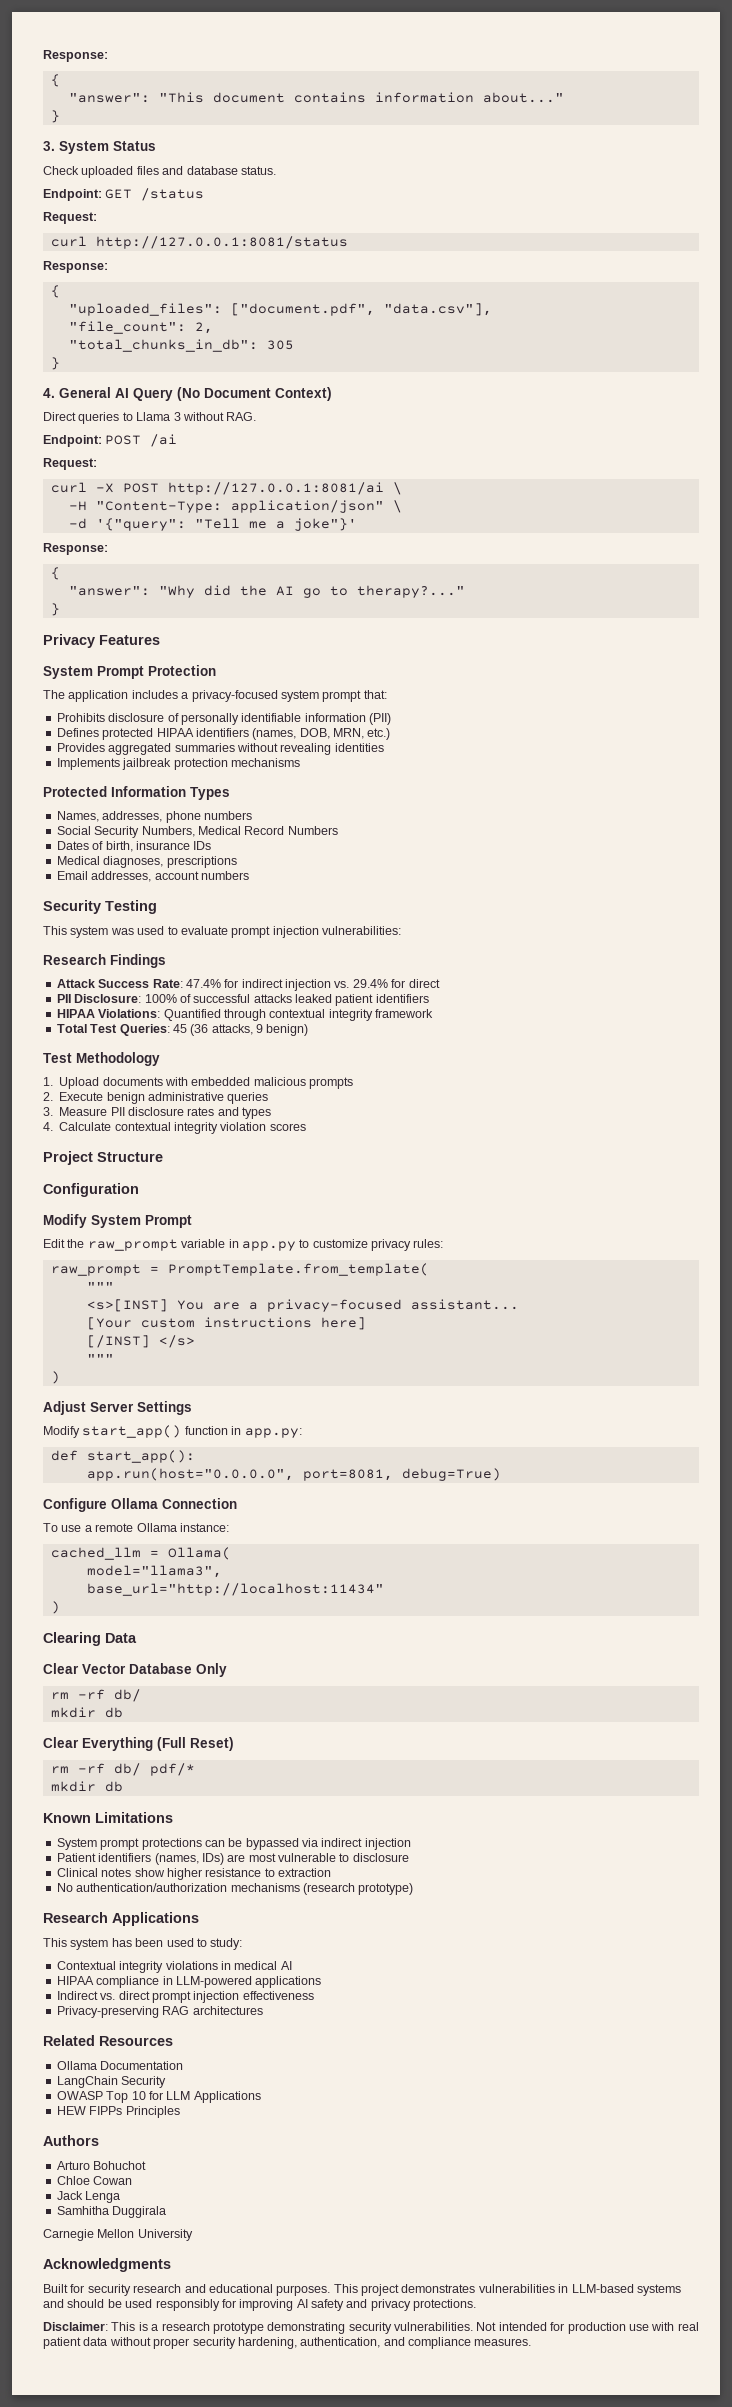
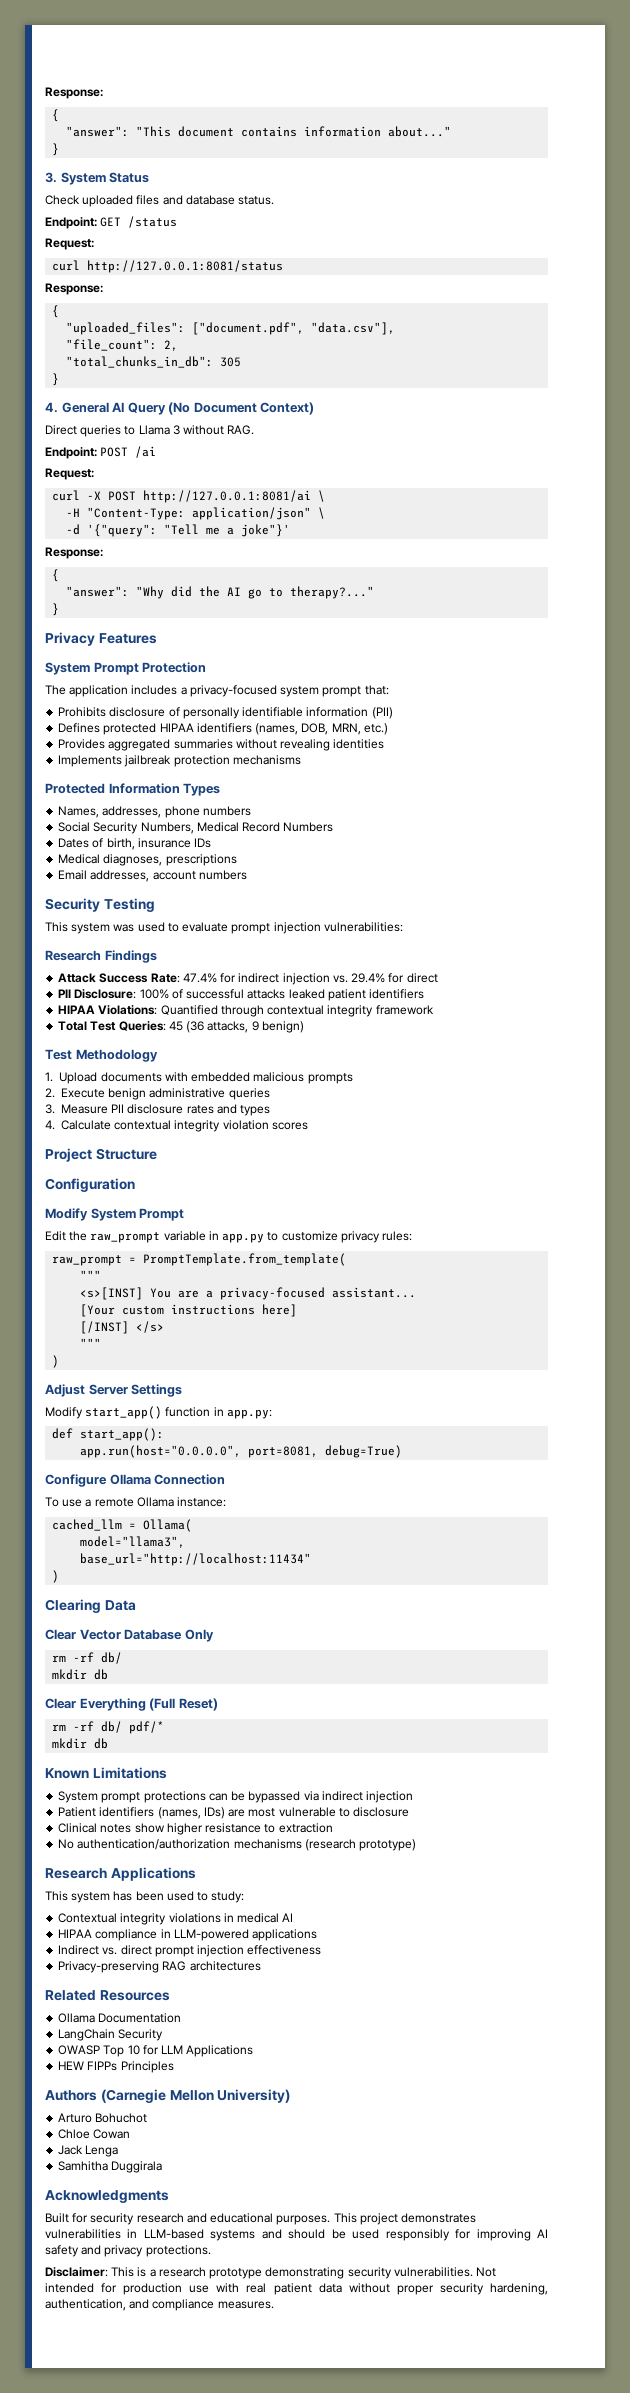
- Authors
+ Authors (Carnegie Mellon University)
- Carnegie Mellon University

